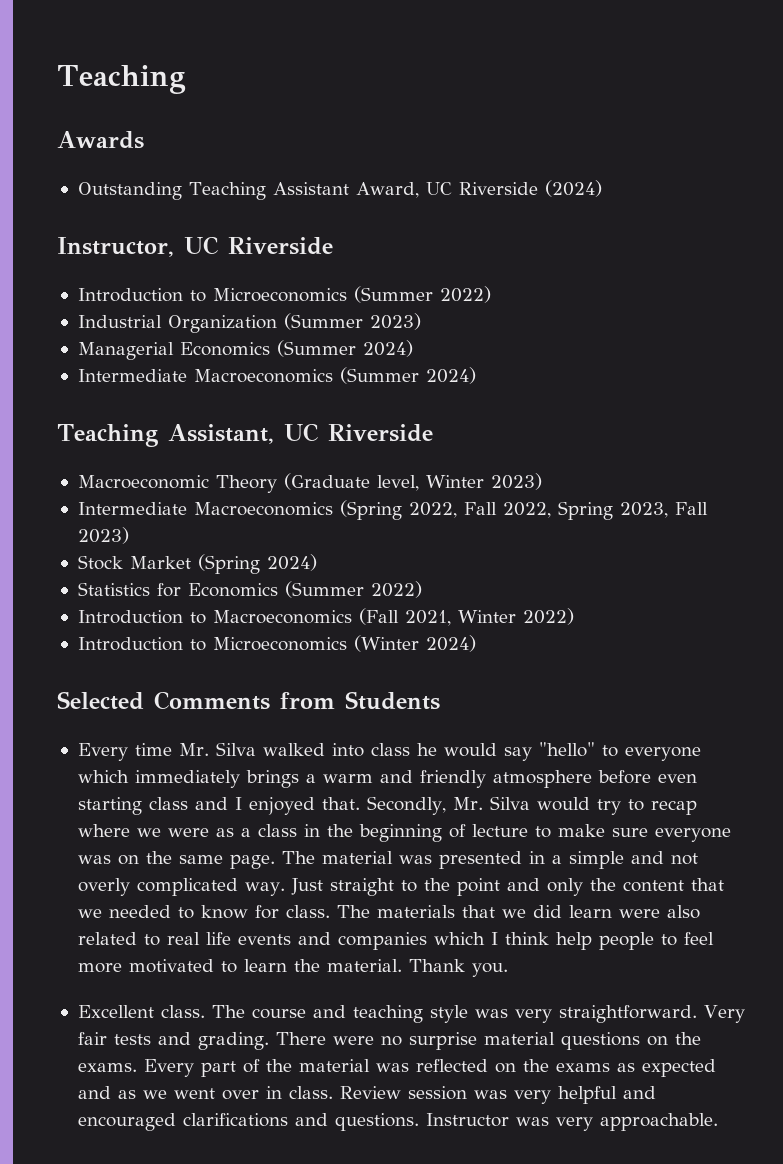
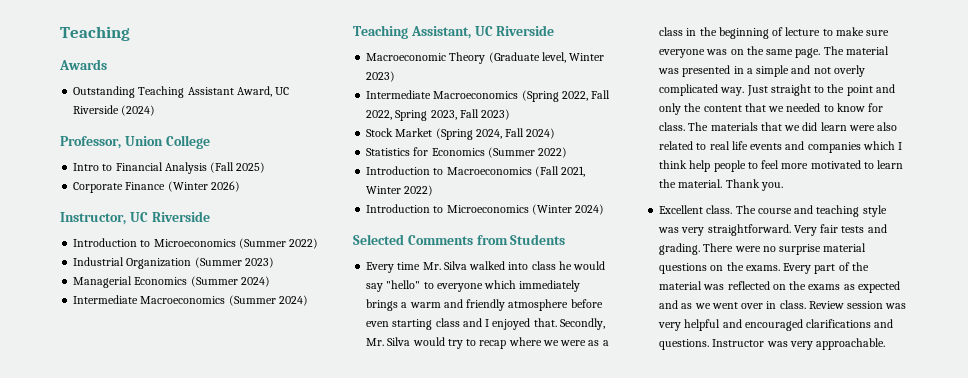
+ Professor, Union College
+ Intro to Financial Analysis (Fall 2025)
+ Corporate Finance (Winter 2026)
- Stock Market (Spring 2024)
+ Stock Market (Spring 2024, Fall 2024)

